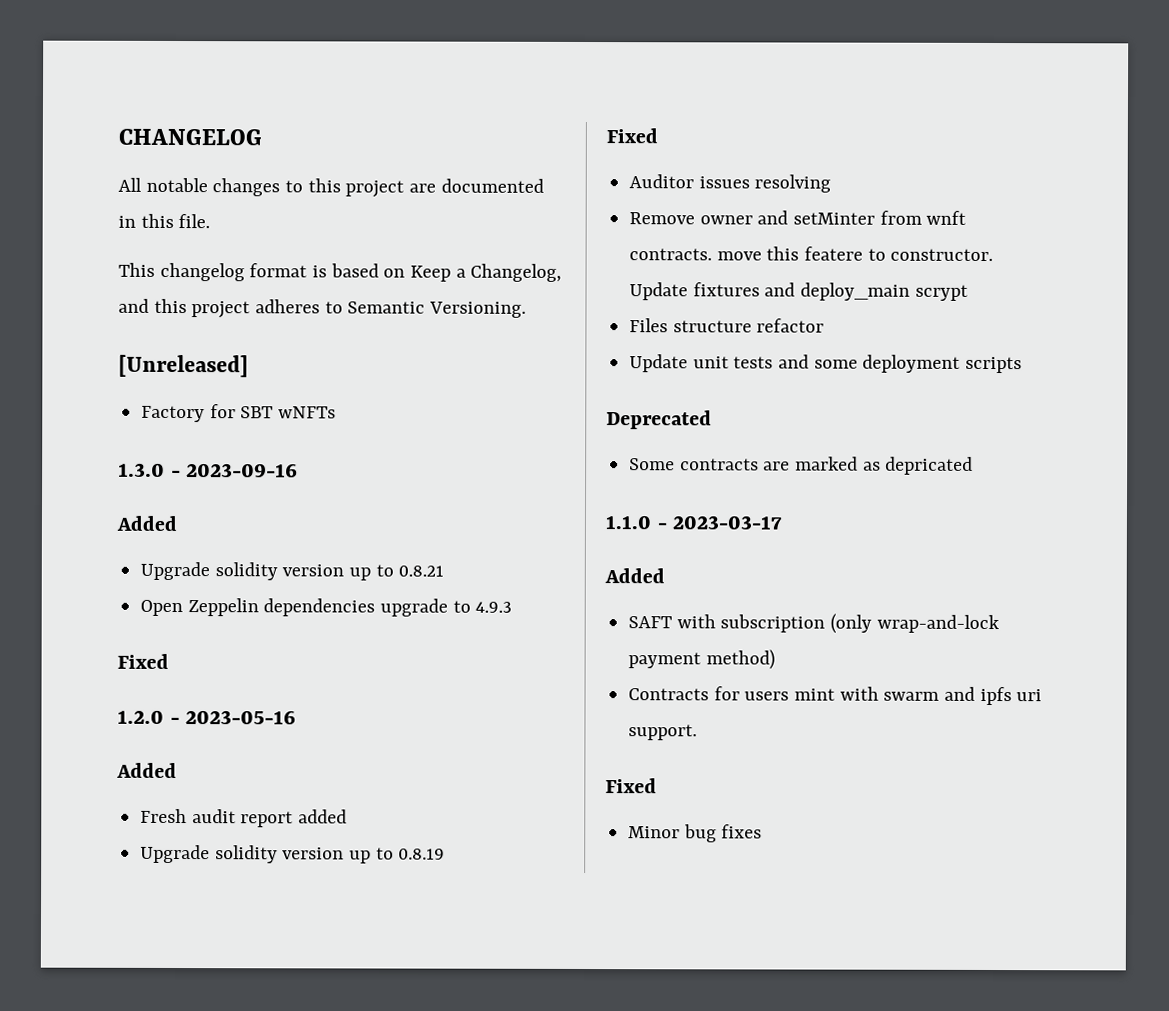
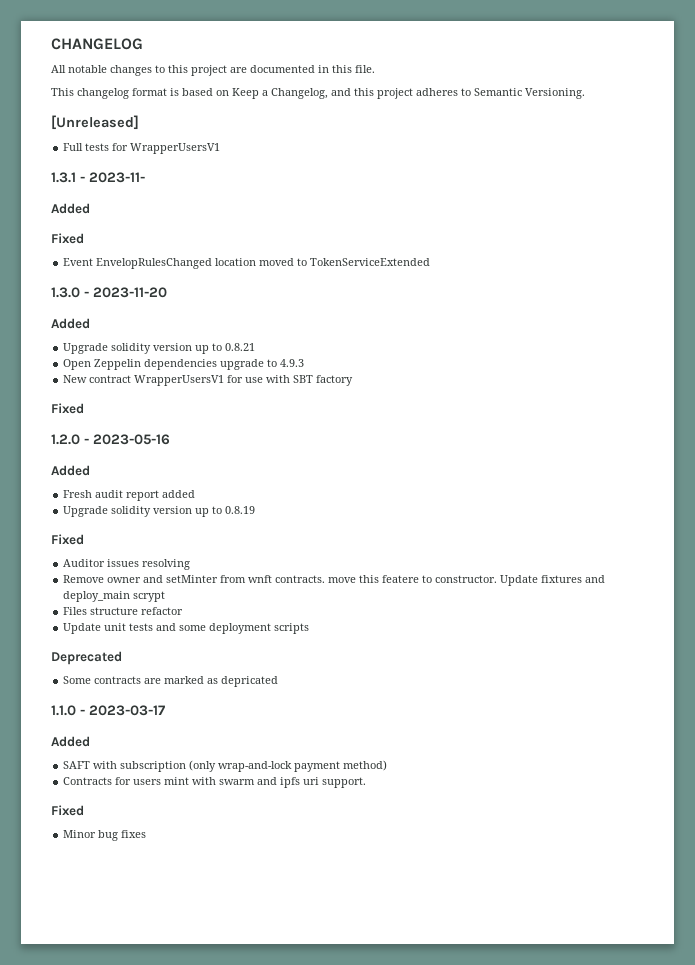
- Factory for SBT wNFTs
+ Full tests for WrapperUsersV1
+ 1.3.1 - 2023-11-
+ Added
+ Fixed
+ Event EnvelopRulesChanged location moved to TokenServiceExtended
- 1.3.0 - 2023-09-16
+ 1.3.0 - 2023-11-20
+ New contract WrapperUsersV1 for use with SBT factory

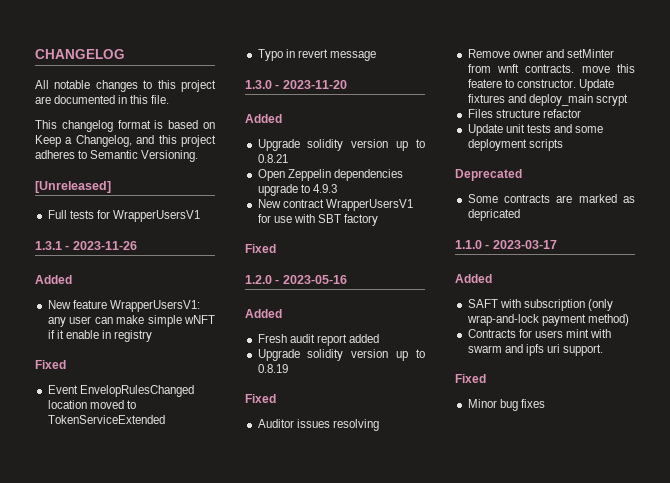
- 1.3.1 - 2023-11-
+ 1.3.1 - 2023-11-26
  Added
+ New feature WrapperUsersV1: any user can make simple wNFT if it enable in registry
+ Typo in revert message

